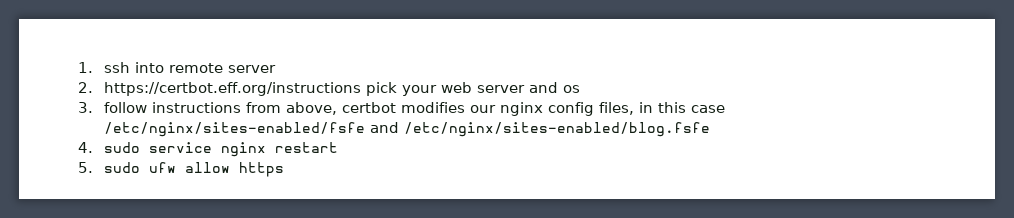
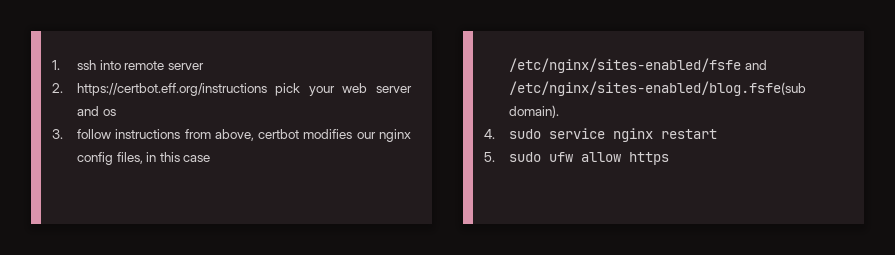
- 3. follow instructions from above, certbot modifies our nginx config files, in this case /etc/nginx/sites-enabled/fsfe and /etc/nginx/sites-enabled/blog.fsfe
+ 3. follow instructions from above, certbot modifies our nginx config files, in this case /etc/nginx/sites-enabled/fsfe and /etc/nginx/sites-enabled/blog.fsfe(sub domain).

